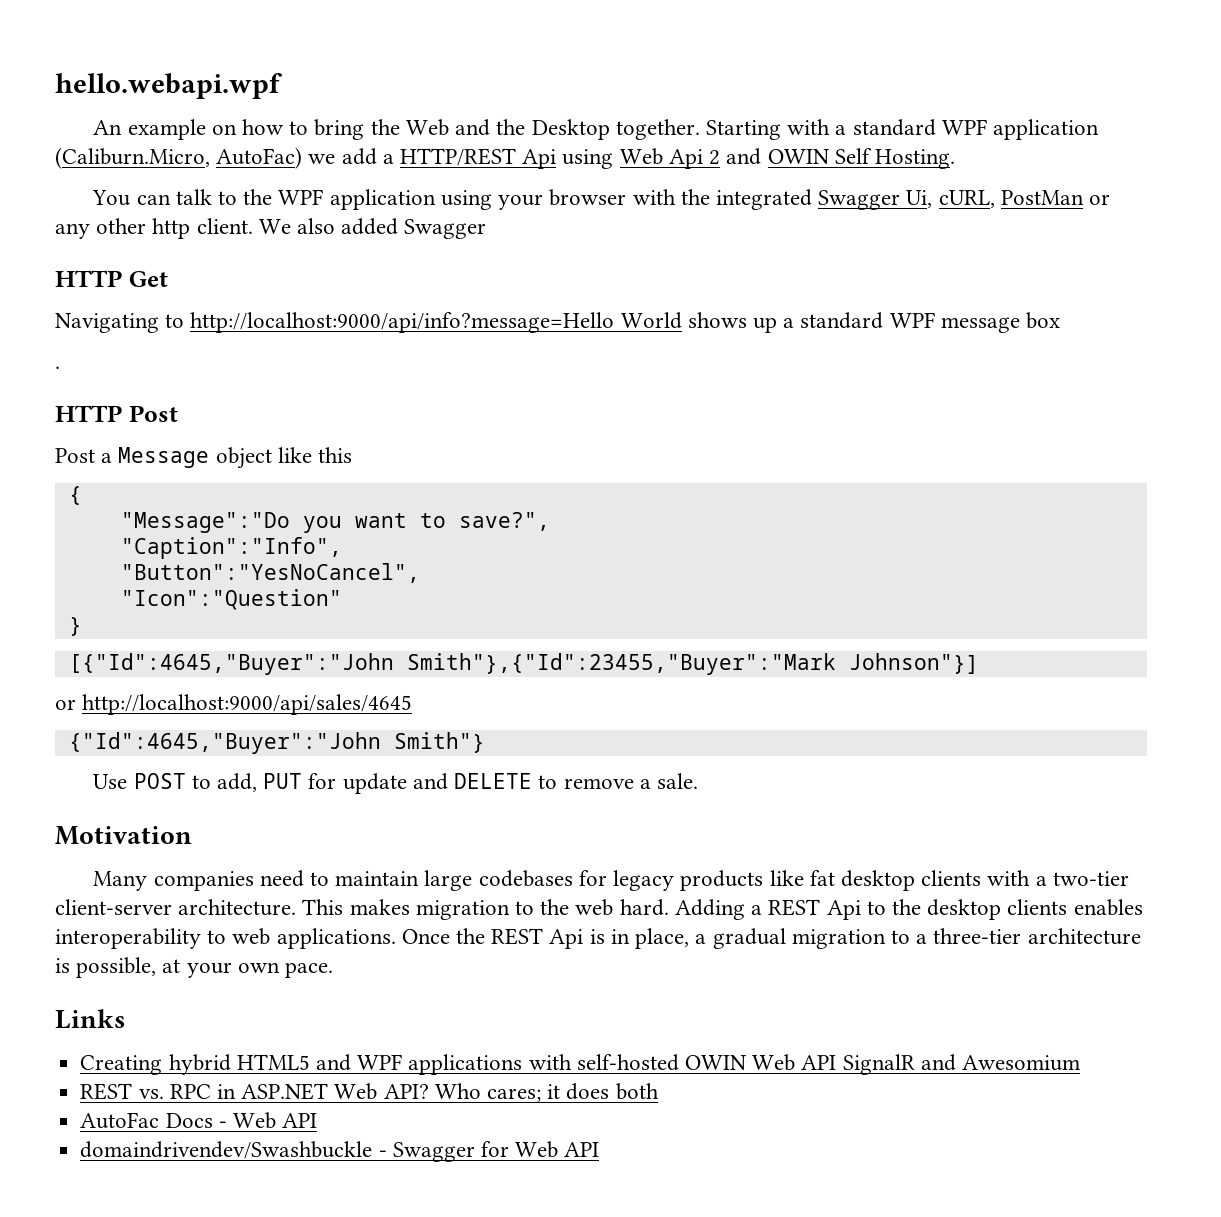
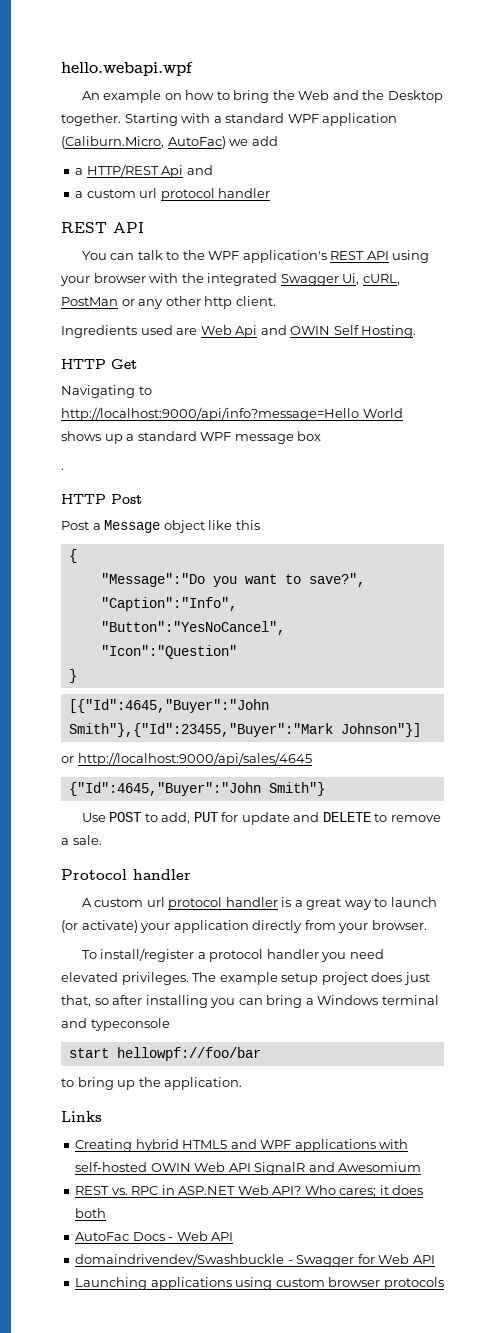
- Starting with a standard WPF application (Caliburn.Micro, AutoFac) we add a HTTP/REST Api using Web Api 2 and OWIN Self Hosting.
+ Starting with a standard WPF application (Caliburn.Micro, AutoFac) we add
+ a HTTP/REST Api and
+ a custom url protocol handler
+ REST API
- You can talk to the WPF application using your browser with the integrated Swagger Ui, cURL, PostMan or any other http client. We also added Swagger
+ You can talk to the WPF application's REST API using your browser with the integrated Swagger Ui, cURL, PostMan or any other http client.
+ Ingredients used are Web Api and OWIN Self Hosting.
- Motivation
- Many companies need to maintain large codebases for legacy products like fat desktop clients with a two-tier client-server architecture. This makes migration to the web hard. Adding a REST Api to the desktop clients enables interoperability to web applications. Once the REST Api is in place, a gradual migration to a three-tier architecture is possible, at your own pace.
+ Protocol handler
+ A custom url protocol handler is a great way to launch (or activate) your application directly from your browser.
+ To install/register a protocol handler you need elevated privileges. The example setup project does just that, so after installing you can bring a Windows terminal and typeconsole
+ start hellowpf://foo/bar
+ to bring up the application.
+ Launching applications using custom browser protocols

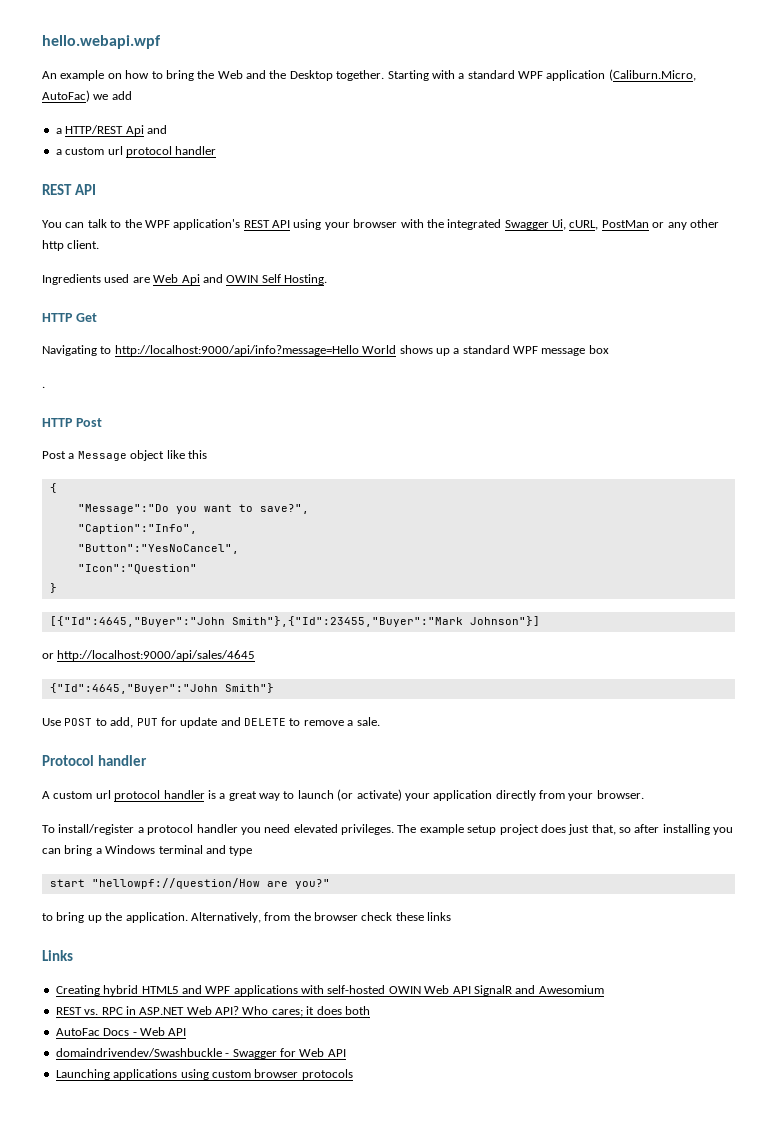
- The example setup project does just that, so after installing you can bring a Windows terminal and typeconsole
+ The example setup project does just that, so after installing you can bring a Windows terminal and type
- start hellowpf://foo/bar
+ start "hellowpf://question/How are you?"
+ Alternatively, from the browser check these links

